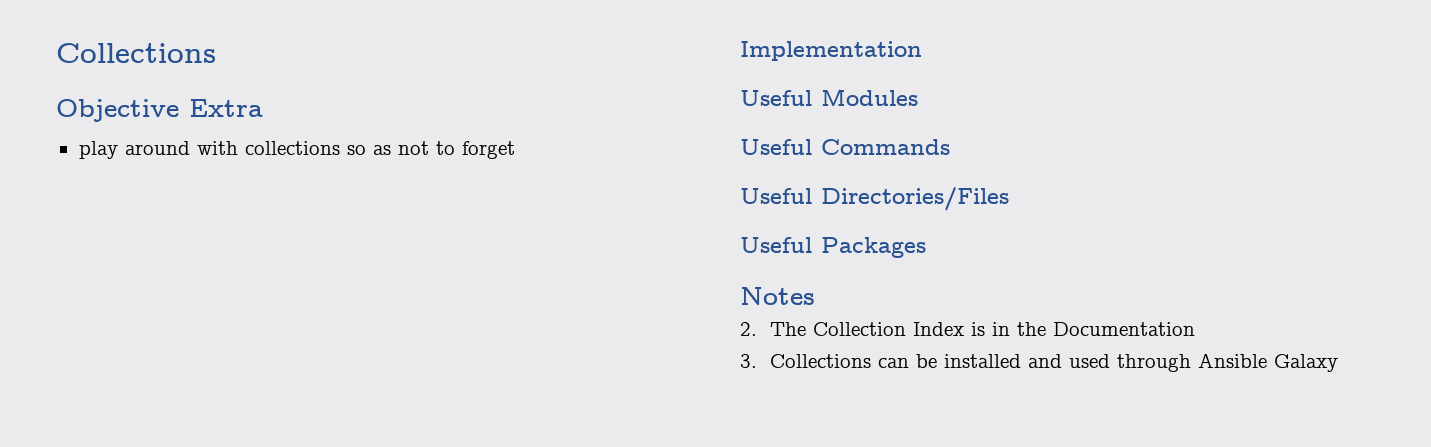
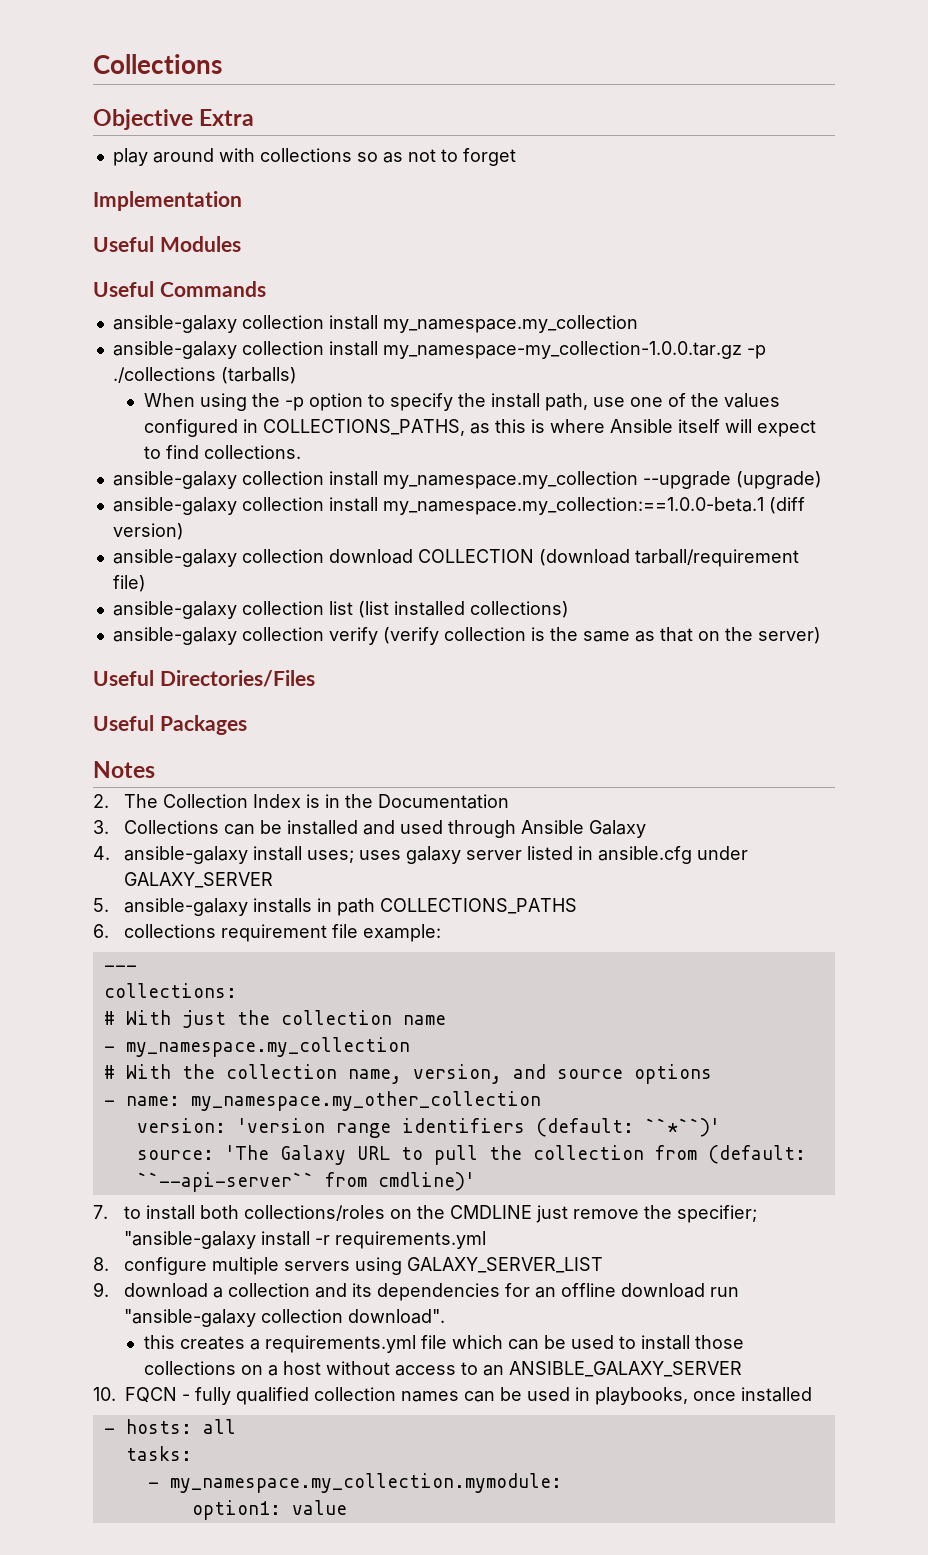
  Useful Commands
+ ansible-galaxy collection install my_namespace.my_collection
+ ansible-galaxy collection install my_namespace-my_collection-1.0.0.tar.gz -p ./collections (tarballs)
+ When using the -p option to specify the install path, use one of the values configured in COLLECTIONS_PATHS, as this is where Ansible itself will expect to find collections.
+ ansible-galaxy collection install my_namespace.my_collection --upgrade (upgrade)
+ ansible-galaxy collection install my_namespace.my_collection:==1.0.0-beta.1 (diff version)
+ ansible-galaxy collection download COLLECTION (download tarball/requirement file)
+ ansible-galaxy collection list (list installed collections)
+ ansible-galaxy collection verify (verify collection is the same as that on the server)
+ 4. ansible-galaxy install uses; uses galaxy server listed in ansible.cfg under GALAXY_SERVER
+ 5. ansible-galaxy installs in path COLLECTIONS_PATHS
+ 6. collections requirement file example:
+ ---
+ collections:
+ # With just the collection name
+ - my_namespace.my_collection
+ # With the collection name, version, and source options
+ - name: my_namespace.my_other_collection
+ version: 'version range identifiers (default: ``*``)'
+ source: 'The Galaxy URL to pull the collection from (default: ``--api-server`` from cmdline)'
+ 7. to install both collections/roles on the CMDLINE just remove the specifier; "ansible-galaxy install -r requirements.yml
+ 8. configure multiple servers using GALAXY_SERVER_LIST
+ 9. download a collection and its dependencies for an offline download run "ansible-galaxy collection download".
+ this creates a requirements.yml file which can be used to install those collections on a host without access to an ANSIBLE_GALAXY_SERVER
+ 10. FQCN - fully qualified collection names can be used in playbooks, once installed
+ - hosts: all
+ tasks:
+ - my_namespace.my_collection.mymodule:
+ option1: value

